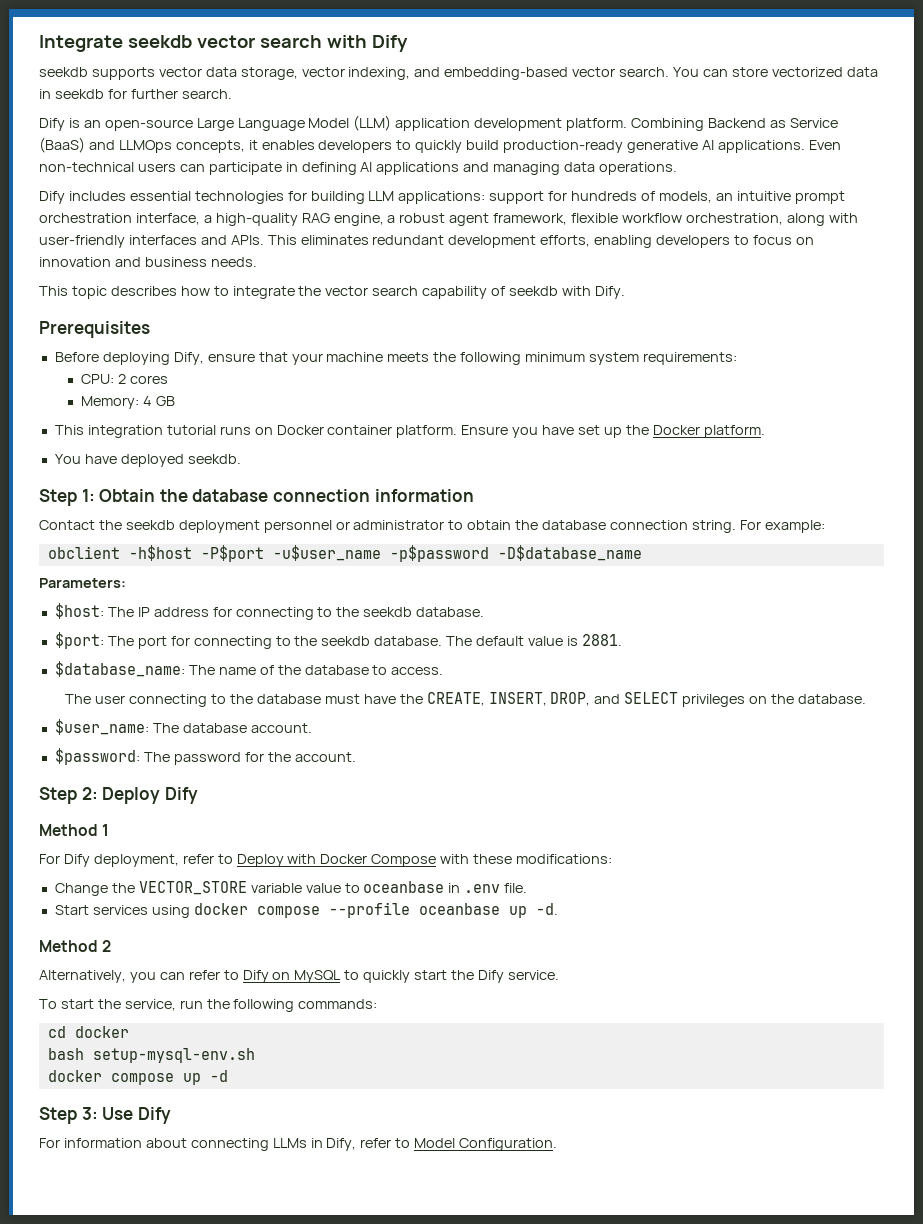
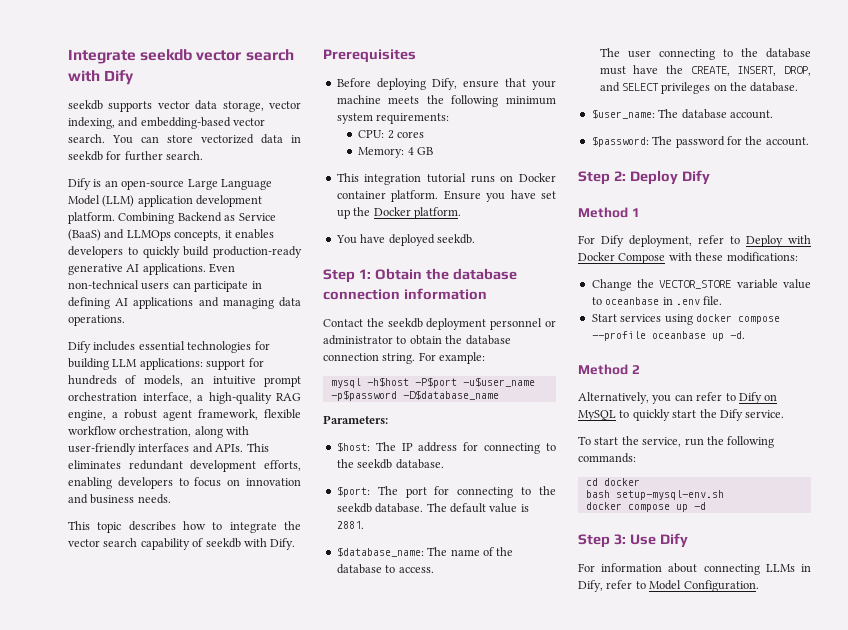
- obclient -h$host -P$port -u$user_name -p$password -D$database_name
+ mysql -h$host -P$port -u$user_name -p$password -D$database_name

